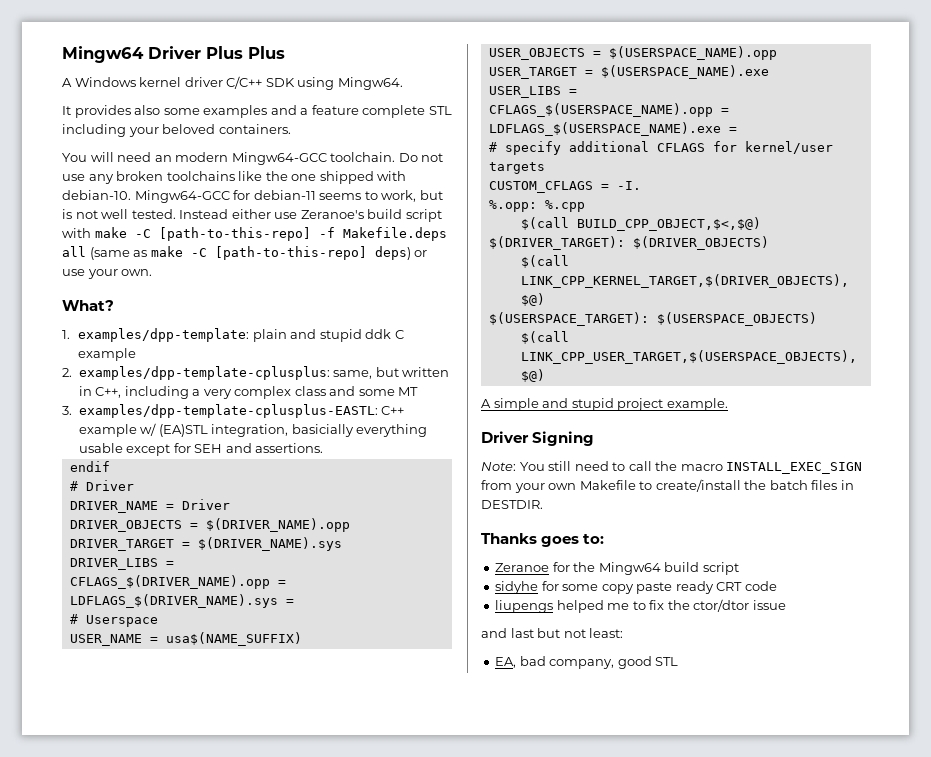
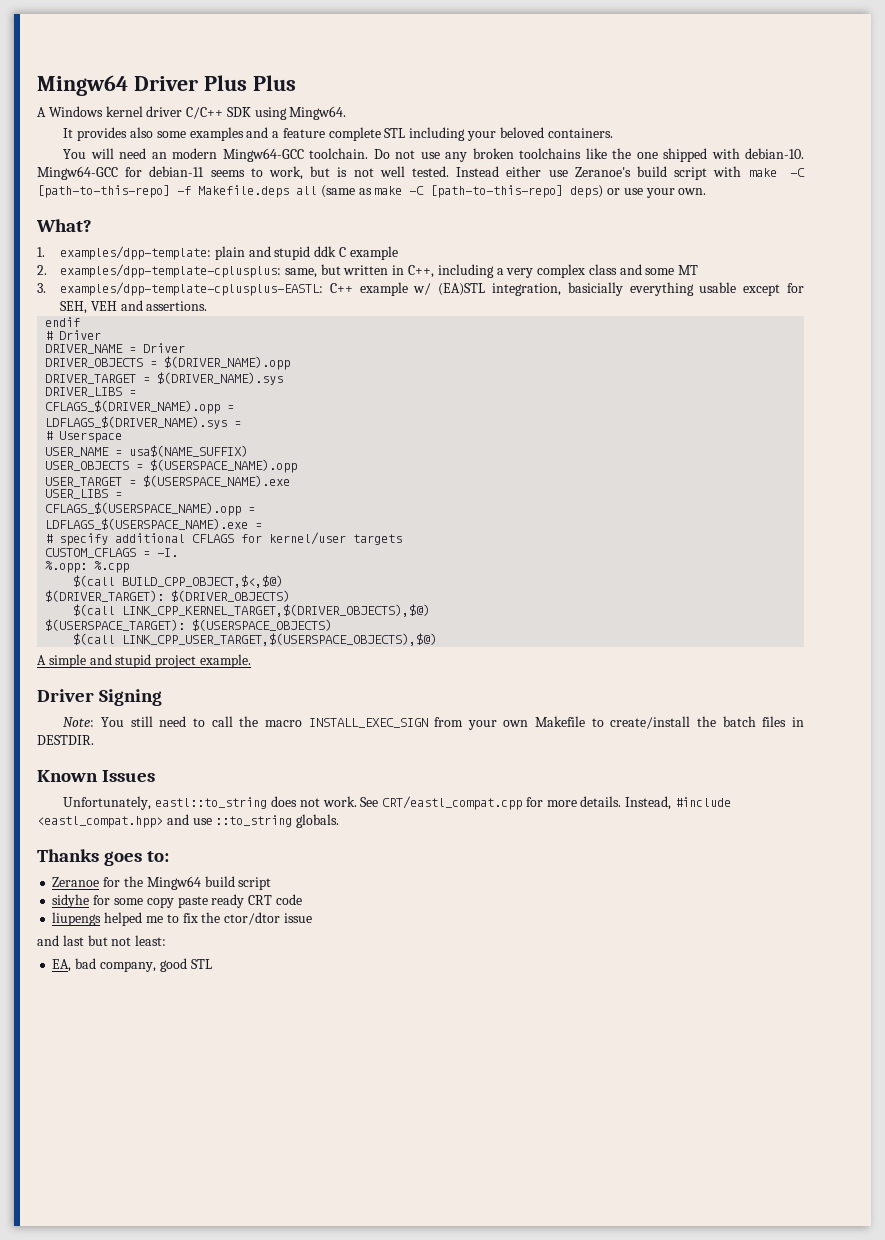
- 3. examples/dpp-template-cplusplus-EASTL: C++ example w/ (EA)STL integration, basicially everything usable except for SEH and assertions.
+ 3. examples/dpp-template-cplusplus-EASTL: C++ example w/ (EA)STL integration, basicially everything usable except for SEH, VEH and assertions.
+ Known Issues
+ Unfortunately, eastl::to_string does not work. See CRT/eastl_compat.cpp for more details. Instead, #include <eastl_compat.hpp> and use ::to_string globals.

